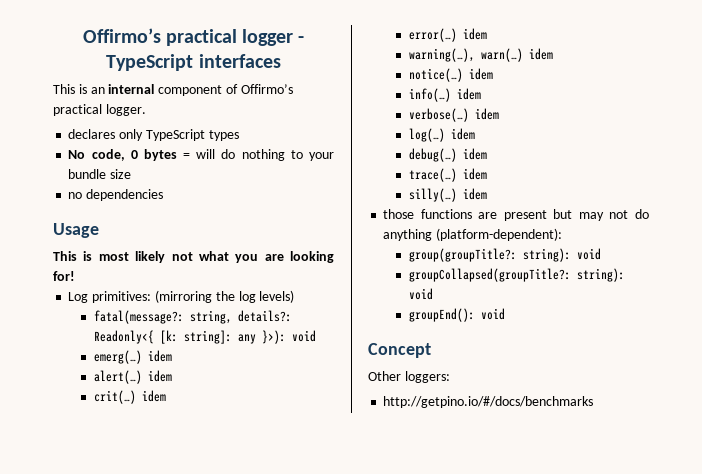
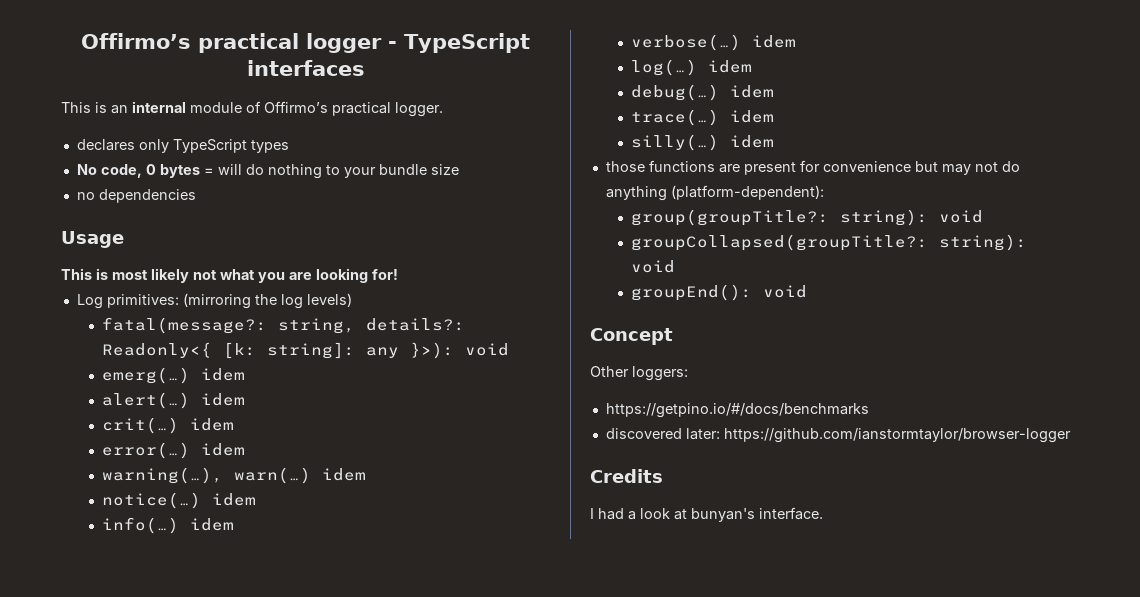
- This is an internal component of Offirmo’s practical logger.
+ This is an internal module of Offirmo’s practical logger.
- those functions are present but may not do anything (platform-dependent):
+ those functions are present for convenience but may not do anything (platform-dependent):
- http://getpino.io/#/docs/benchmarks
+ https://getpino.io/#/docs/benchmarks
+ discovered later: https://github.com/ianstormtaylor/browser-logger
+ Credits
+ I had a look at bunyan's interface.

